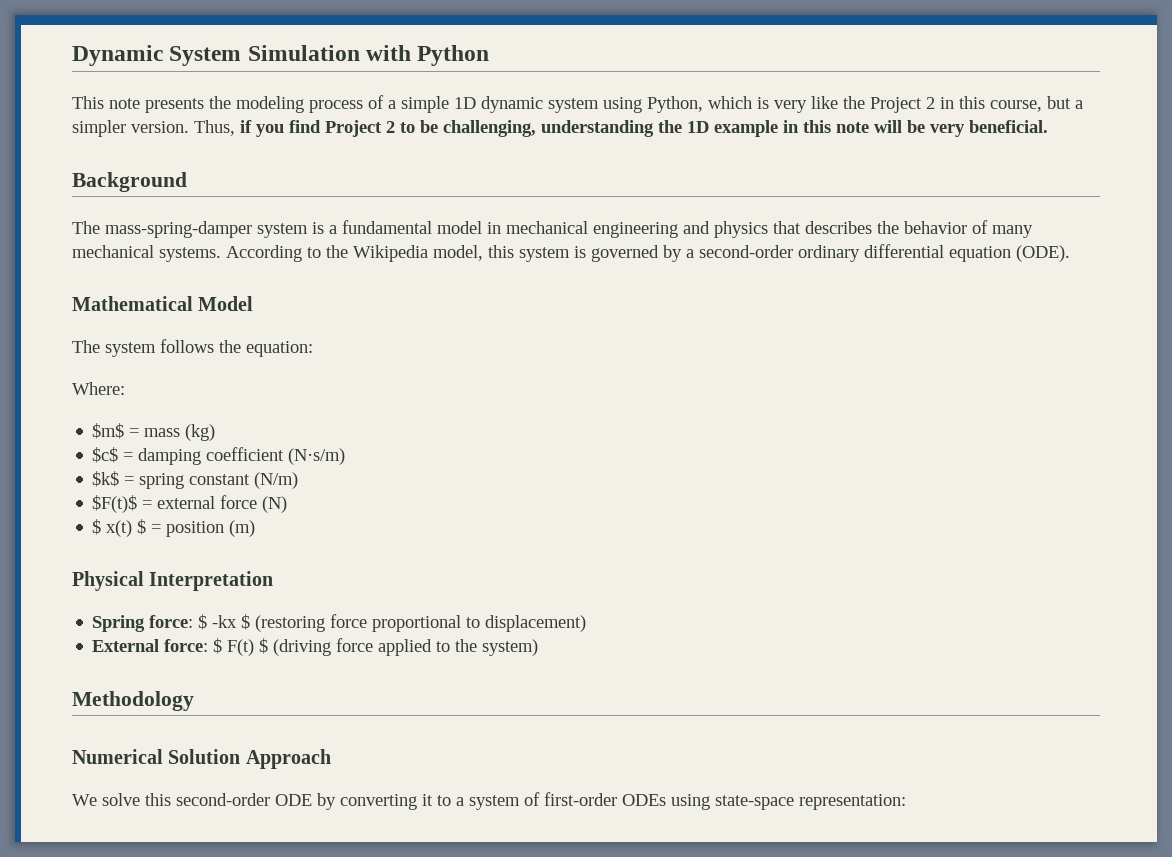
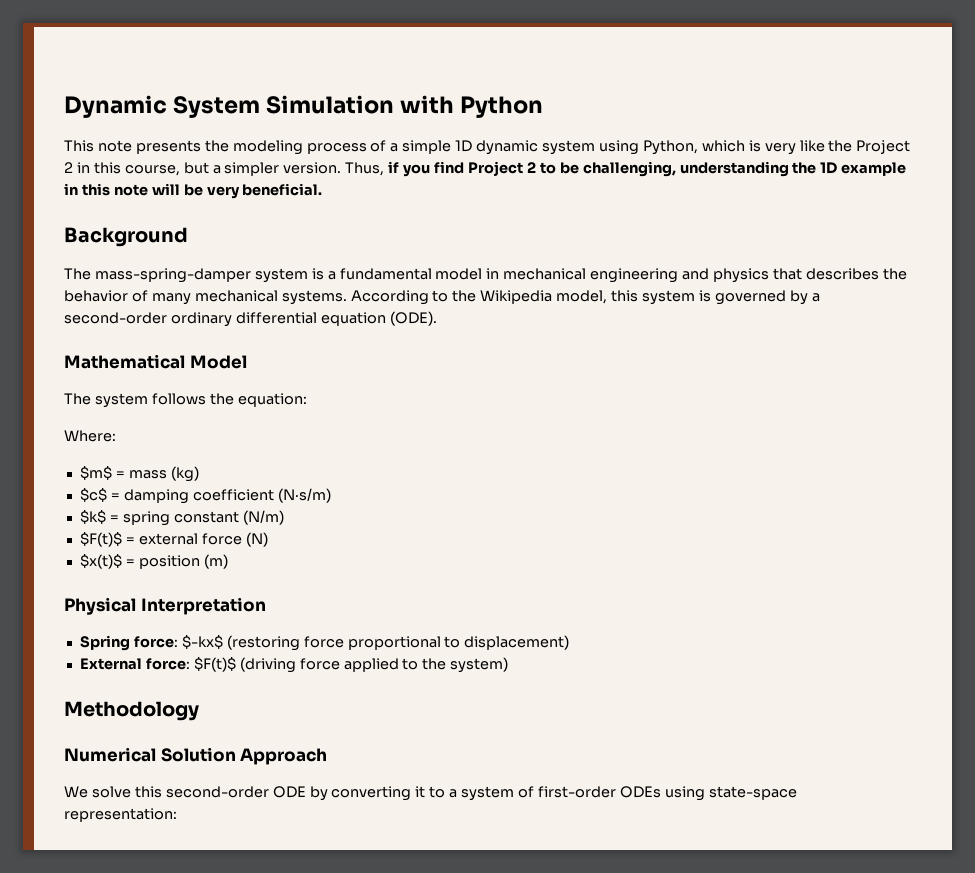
- $ x(t) $ = position (m)
+ $x(t)$ = position (m)
- Spring force: $ -kx $ (restoring force proportional to displacement)
+ Spring force: $-kx$ (restoring force proportional to displacement)
- External force: $ F(t) $ (driving force applied to the system)
+ External force: $F(t)$ (driving force applied to the system)

